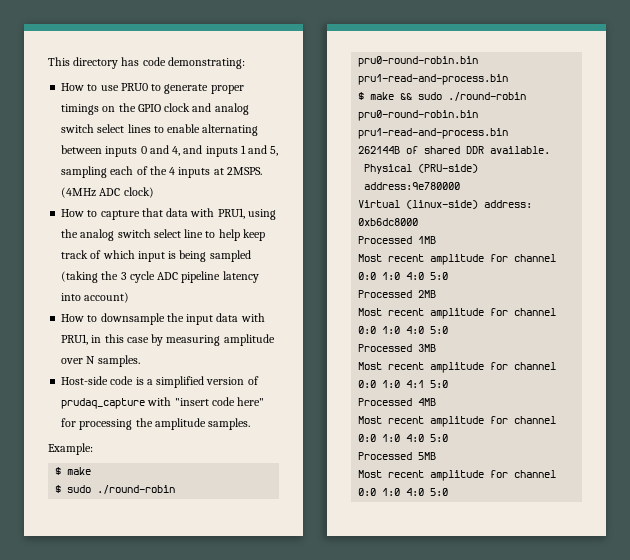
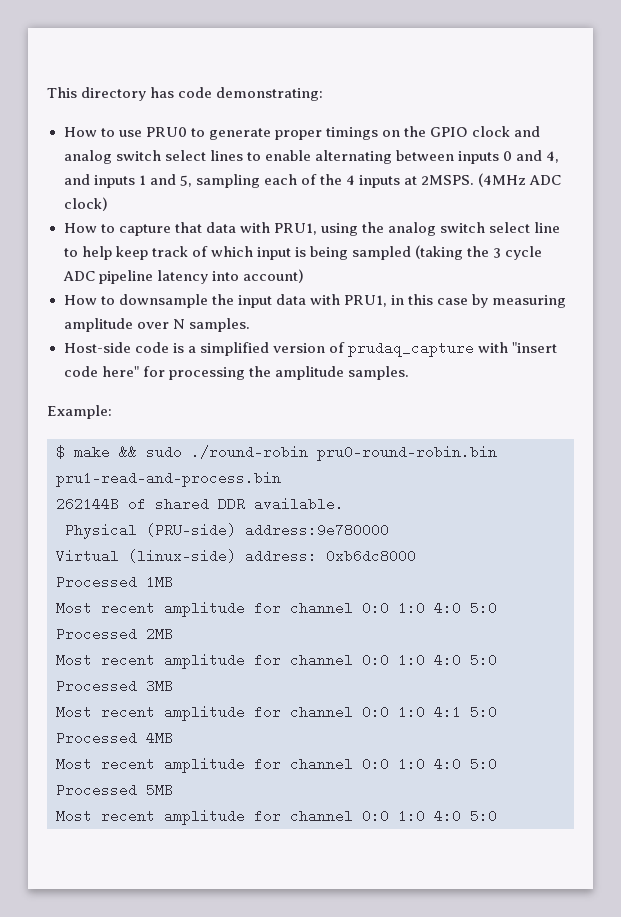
  Example:
- $ make
- $ sudo ./round-robin pru0-round-robin.bin pru1-read-and-process.bin

